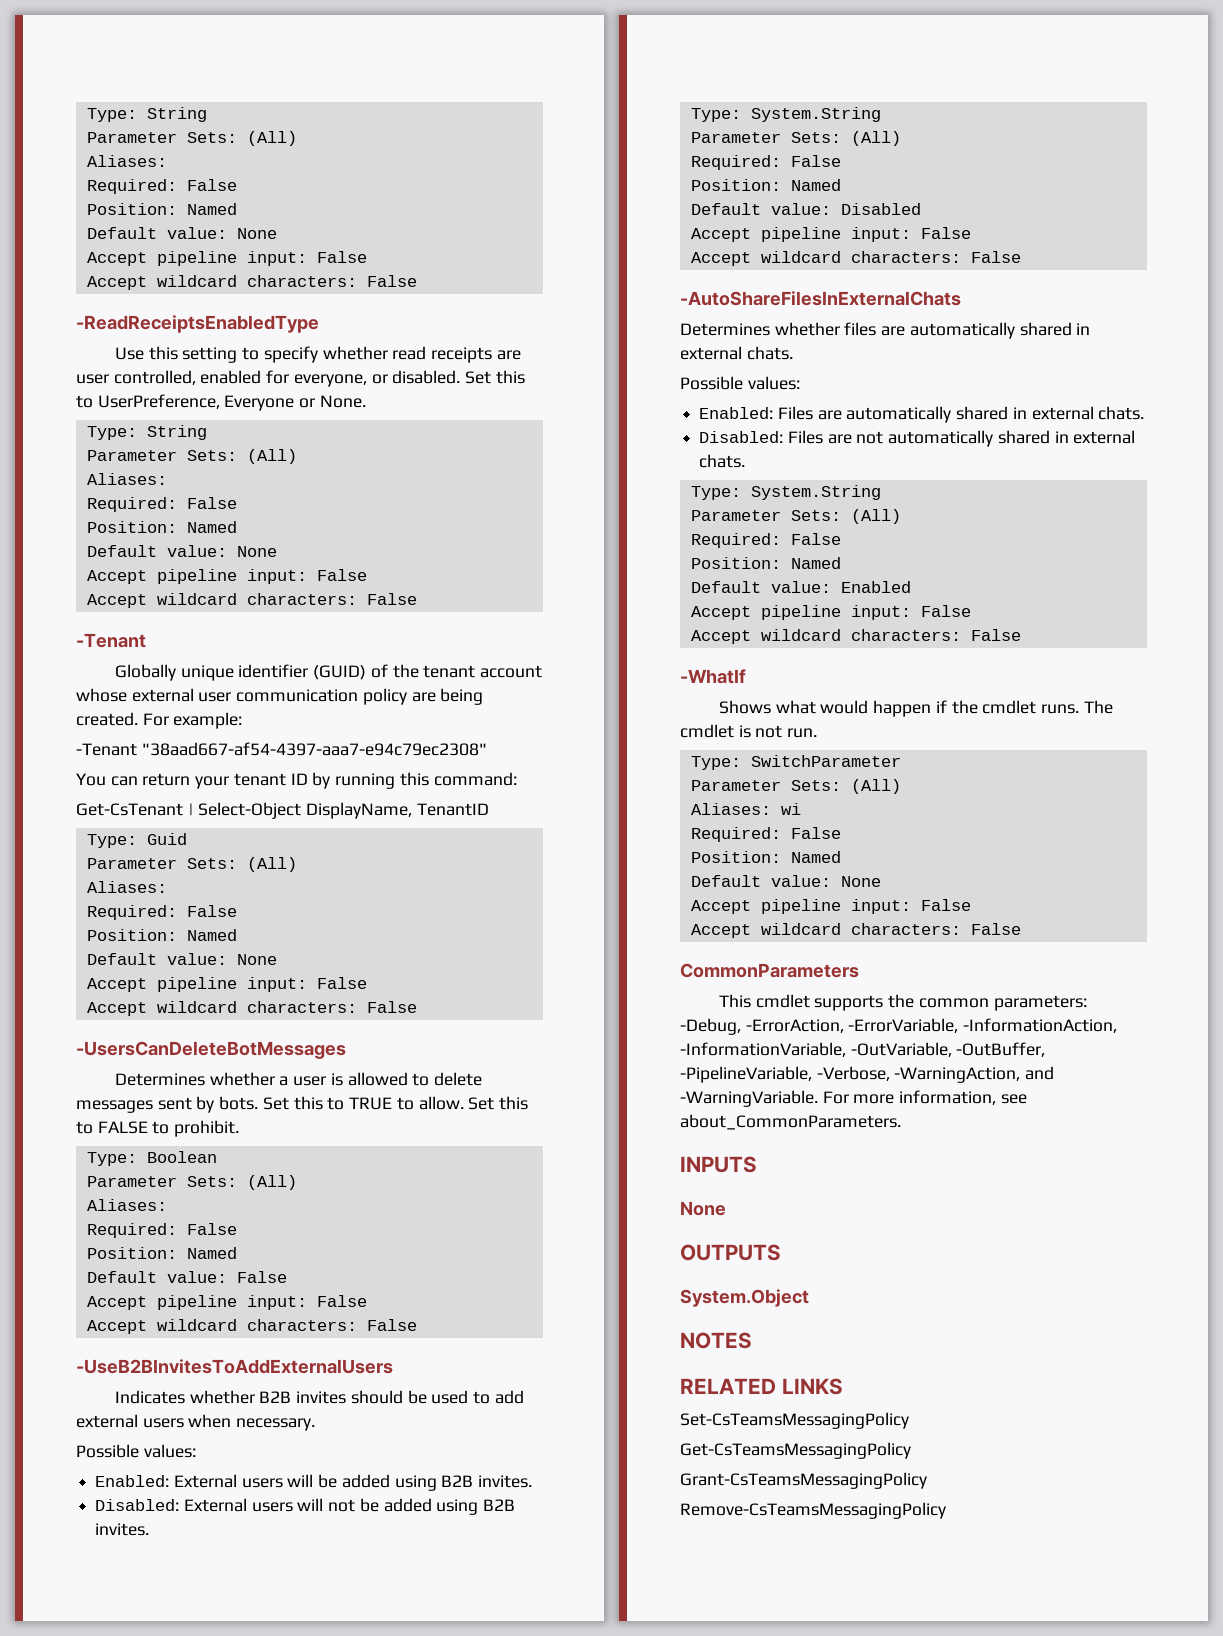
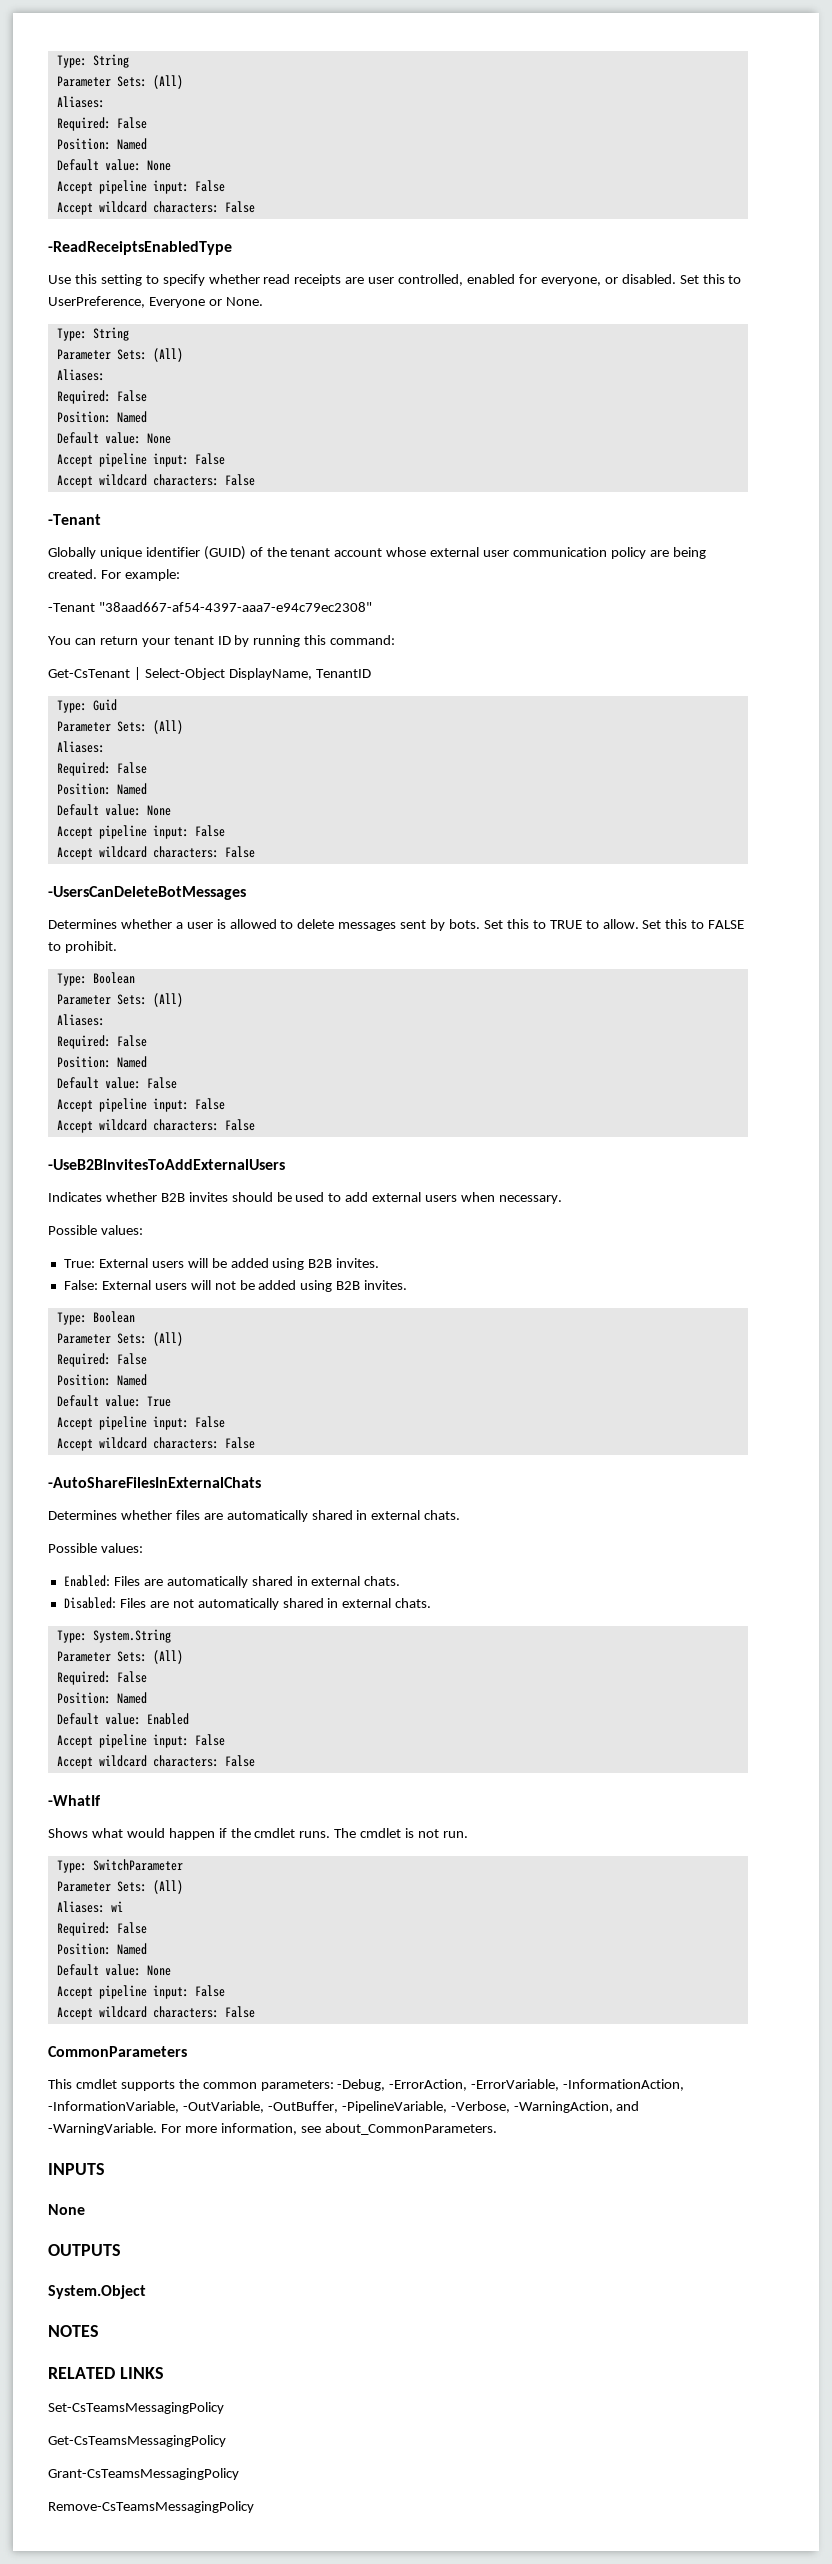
- Enabled: External users will be added using B2B invites.
+ True: External users will be added using B2B invites.
- Disabled: External users will not be added using B2B invites.
- Type: System.String
+ False: External users will not be added using B2B invites.
+ Type: Boolean
  Parameter Sets: (All)
  Required: False
  Position: Named
- Default value: Disabled
+ Default value: True

